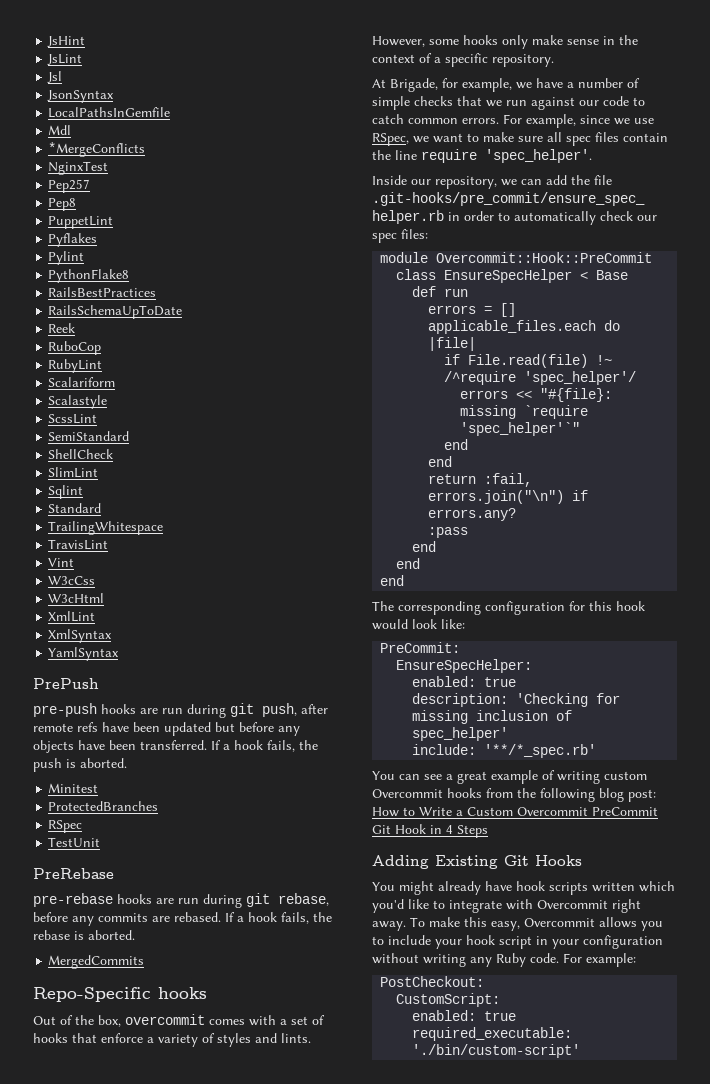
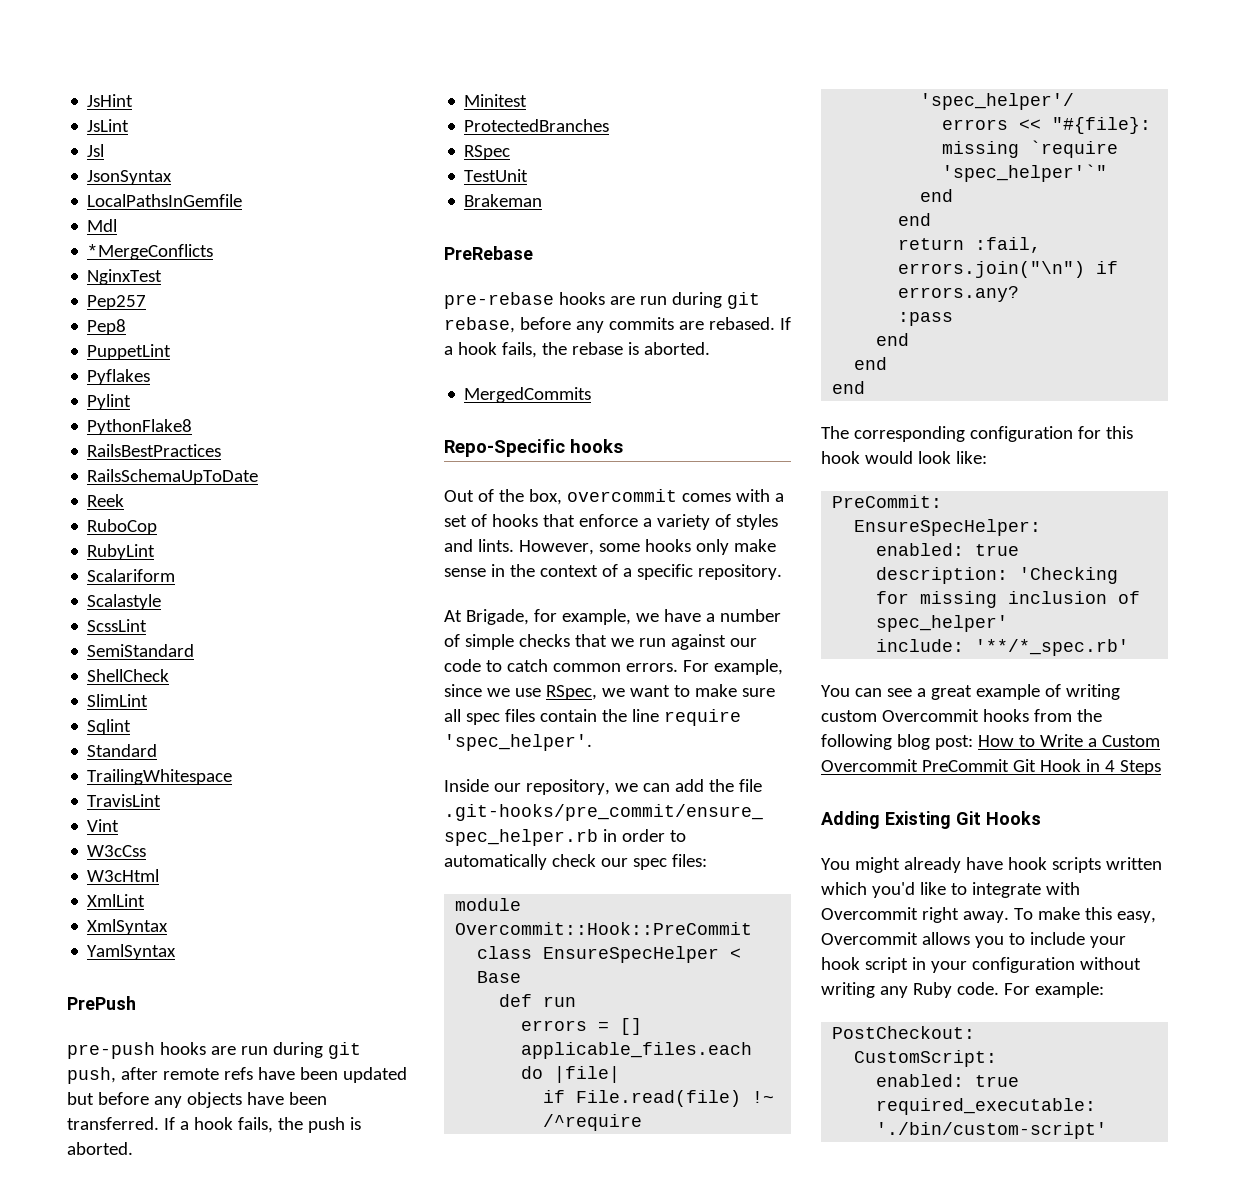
+ Brakeman

